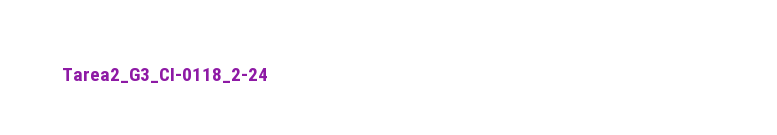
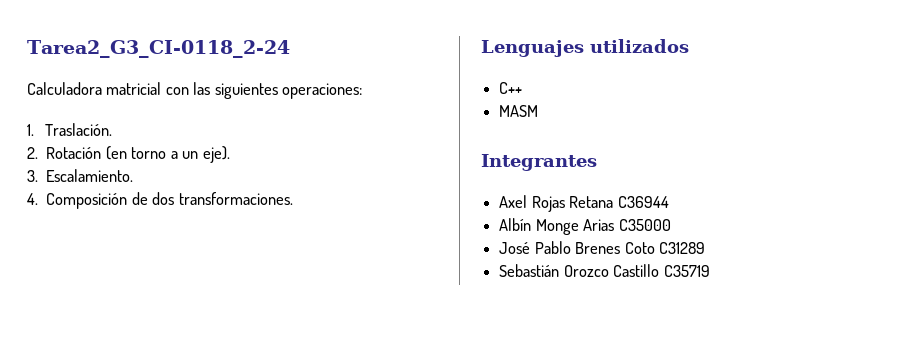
+ Calculadora matricial con las siguientes operaciones:
+ 1. Traslación.
+ 2. Rotación (en torno a un eje).
+ 3. Escalamiento.
+ 4. Composición de dos transformaciones.
+ Lenguajes utilizados
+ C++
+ MASM
+ Integrantes
+ Axel Rojas Retana C36944
+ Albín Monge Arias C35000
+ José Pablo Brenes Coto C31289
+ Sebastián Orozco Castillo C35719

